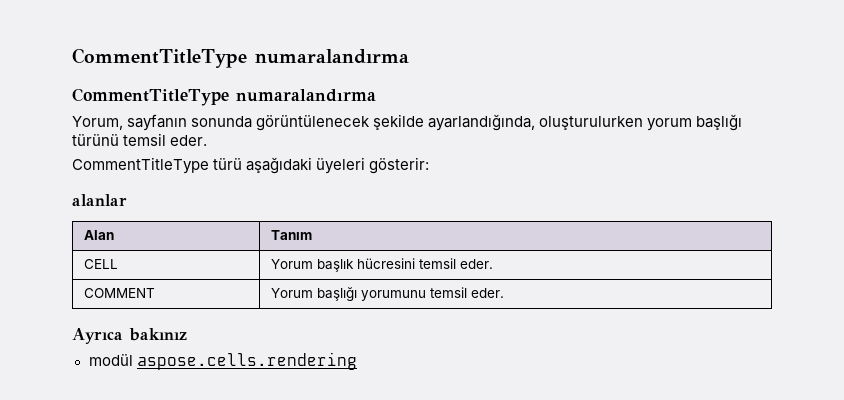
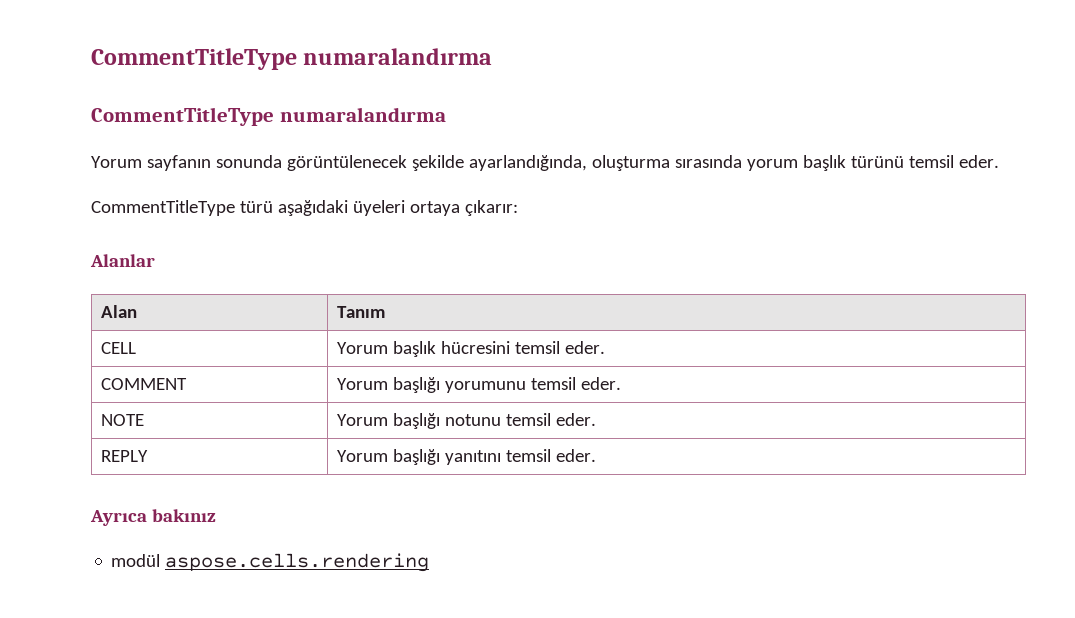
- Yorum, sayfanın sonunda görüntülenecek şekilde ayarlandığında, oluşturulurken yorum başlığı türünü temsil eder.
+ Yorum sayfanın sonunda görüntülenecek şekilde ayarlandığında, oluşturma sırasında yorum başlık türünü temsil eder.
- CommentTitleType türü aşağıdaki üyeleri gösterir:
- alanlar
+ CommentTitleType türü aşağıdaki üyeleri ortaya çıkarır:
+ Alanlar
+ NOTE | Yorum başlığı notunu temsil eder.
+ REPLY | Yorum başlığı yanıtını temsil eder.

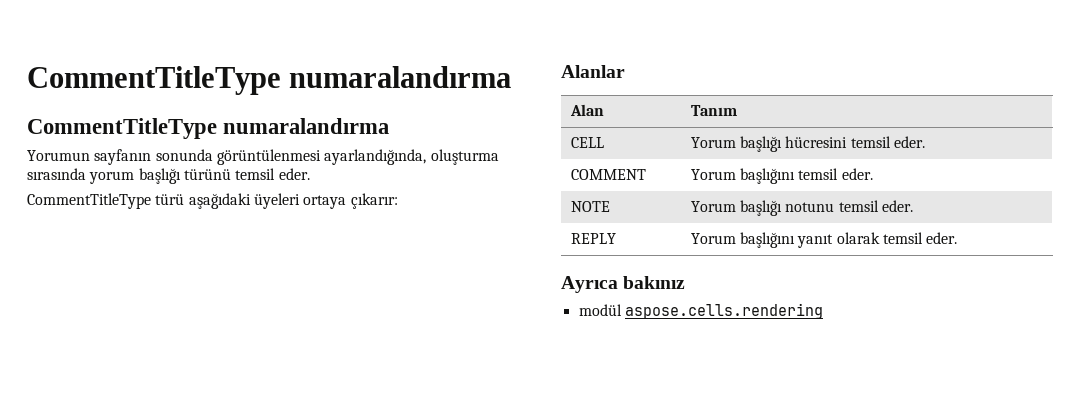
- Yorum sayfanın sonunda görüntülenecek şekilde ayarlandığında, oluşturma sırasında yorum başlık türünü temsil eder.
+ Yorumun sayfanın sonunda görüntülenmesi ayarlandığında, oluşturma sırasında yorum başlığı türünü temsil eder.
- CELL | Yorum başlık hücresini temsil eder.
+ CELL | Yorum başlığı hücresini temsil eder.
- COMMENT | Yorum başlığı yorumunu temsil eder.
+ COMMENT | Yorum başlığını temsil eder.
- REPLY | Yorum başlığı yanıtını temsil eder.
+ REPLY | Yorum başlığını yanıt olarak temsil eder.

